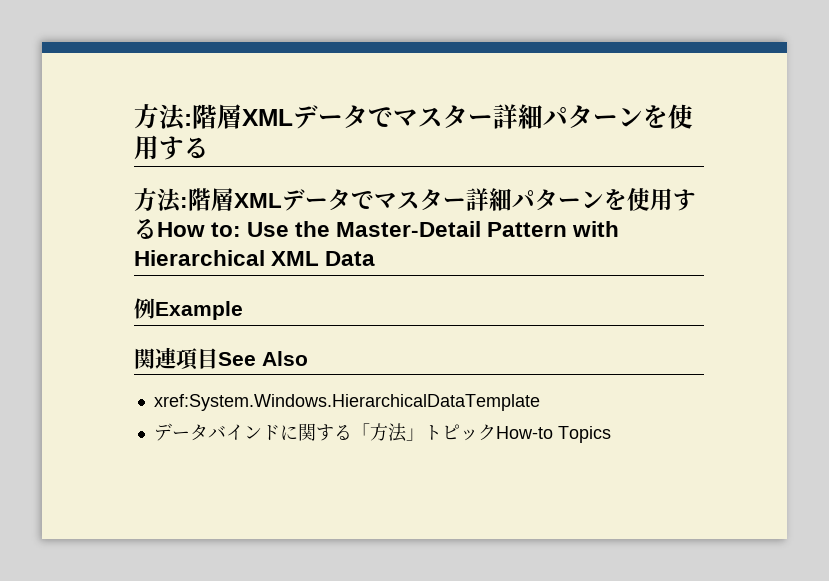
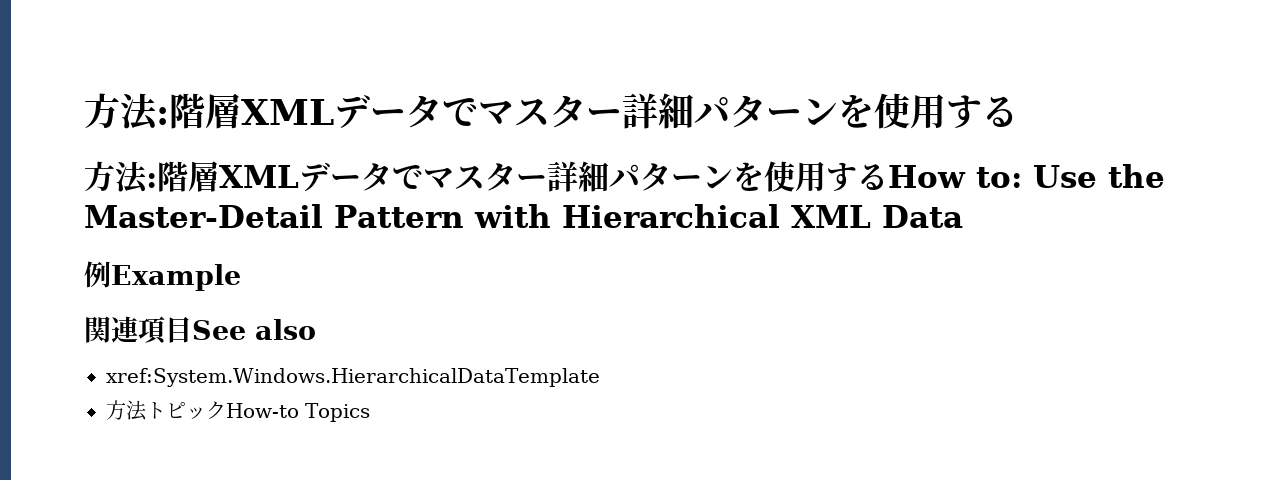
- 関連項目See Also
+ 関連項目See also
- データバインドに関する「方法」トピックHow-to Topics
+ 方法トピックHow-to Topics

